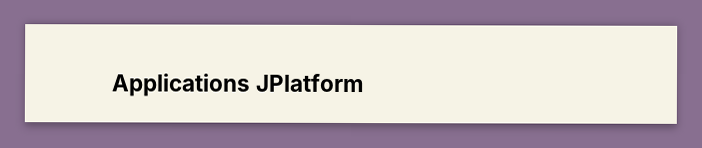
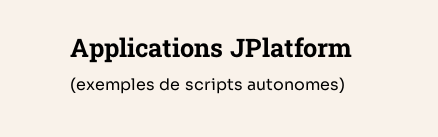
+ (exemples de scripts autonomes)

